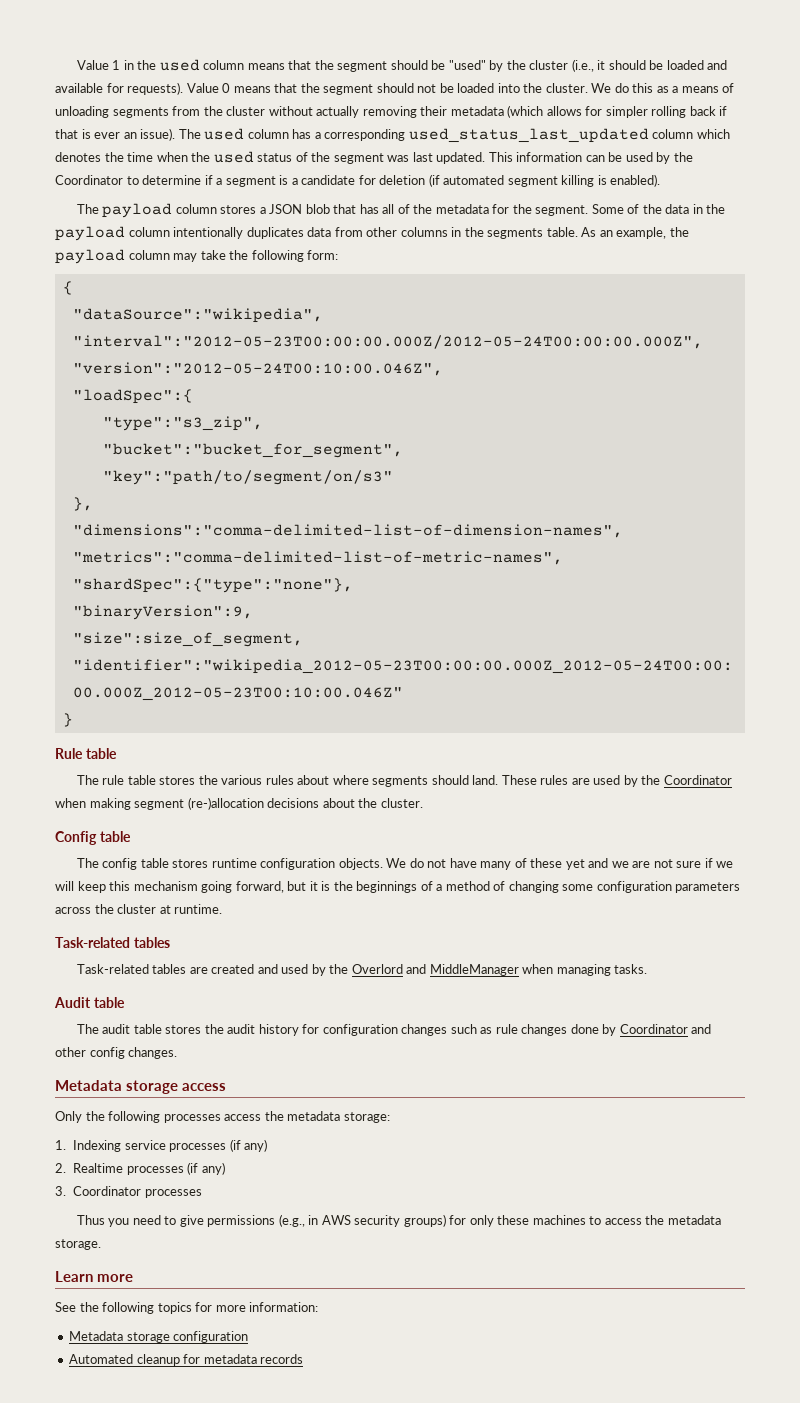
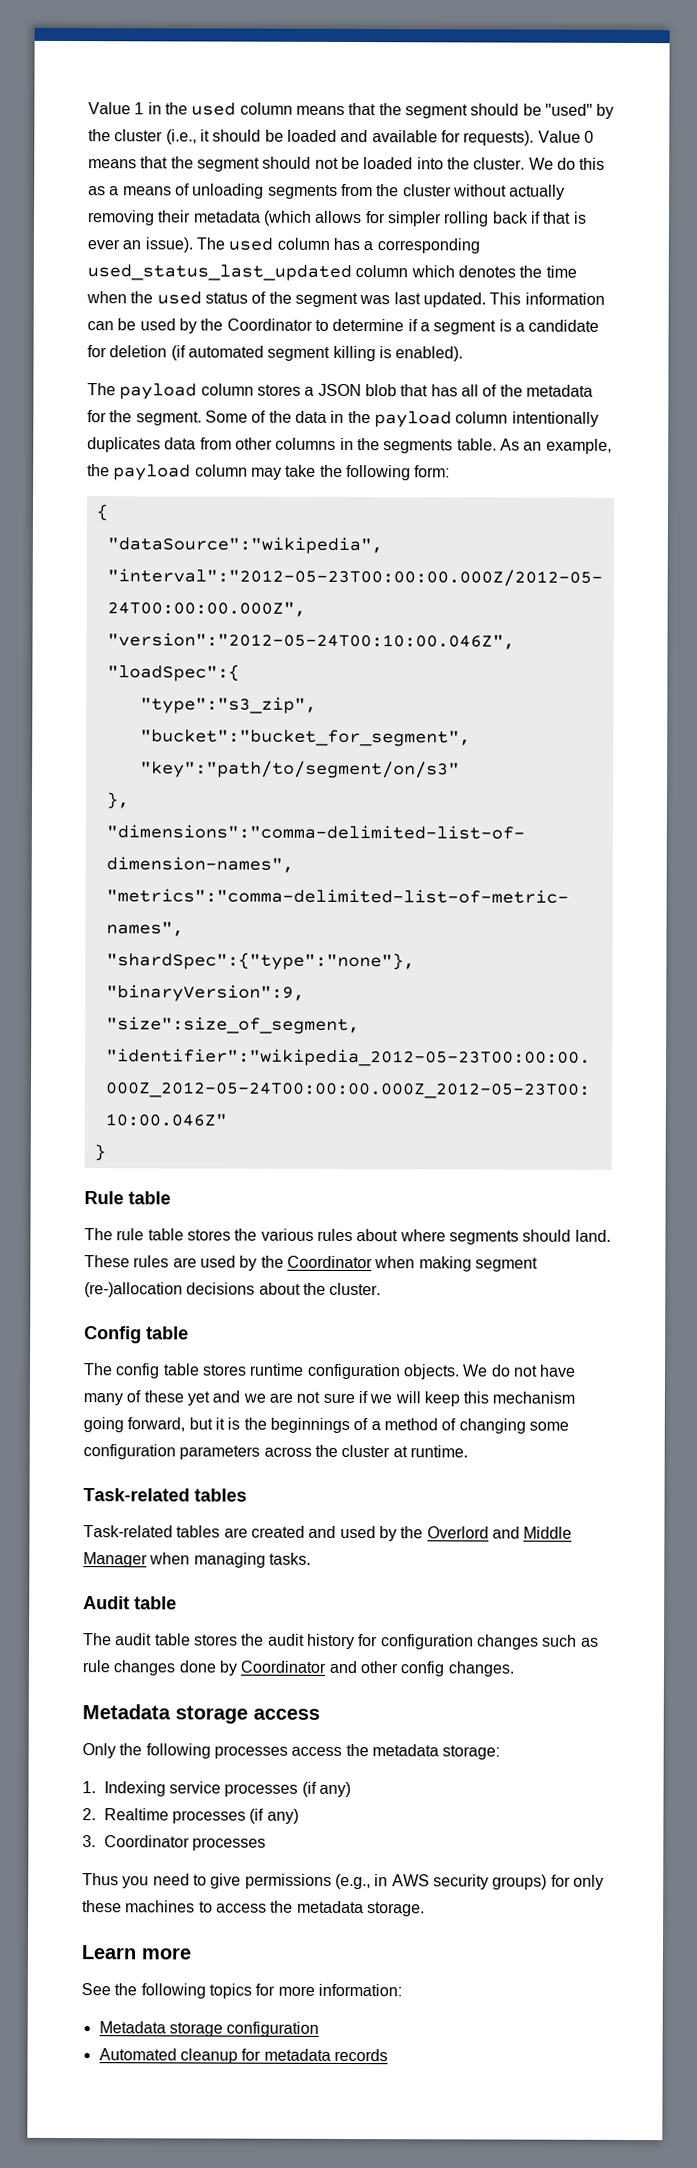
- Task-related tables are created and used by the Overlord and MiddleManager when managing tasks.
+ Task-related tables are created and used by the Overlord and Middle Manager when managing tasks.

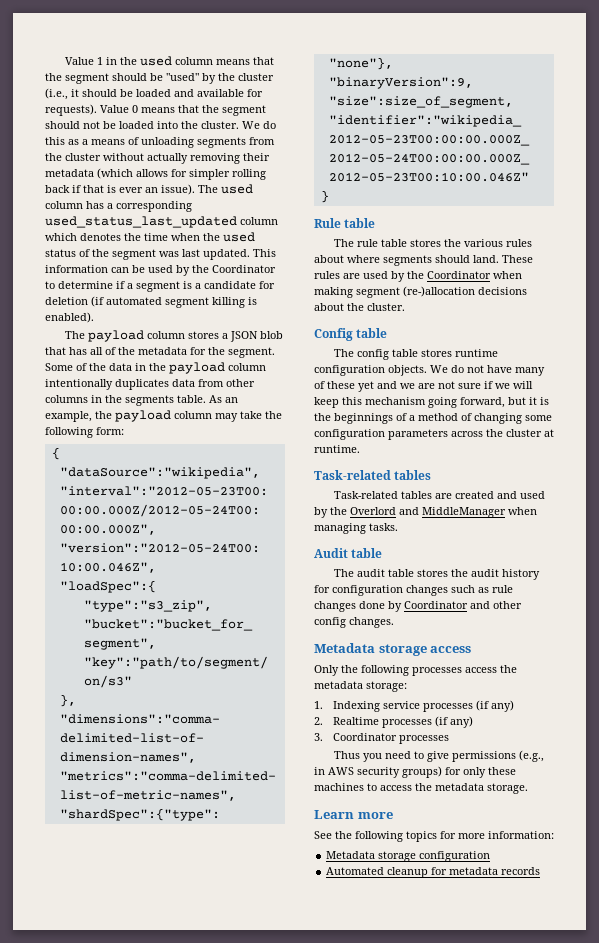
- Task-related tables are created and used by the Overlord and Middle Manager when managing tasks.
+ Task-related tables are created and used by the Overlord and MiddleManager when managing tasks.

